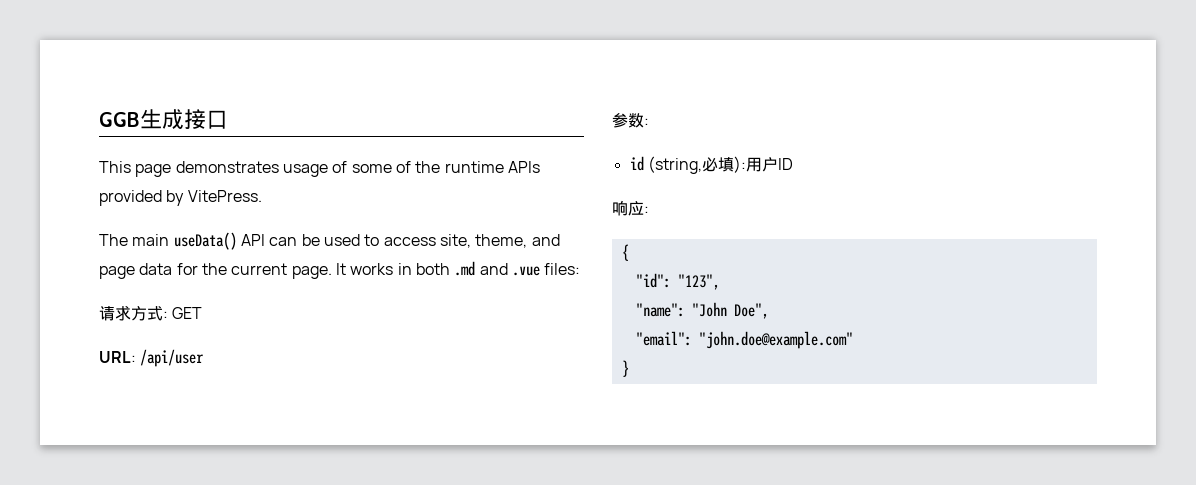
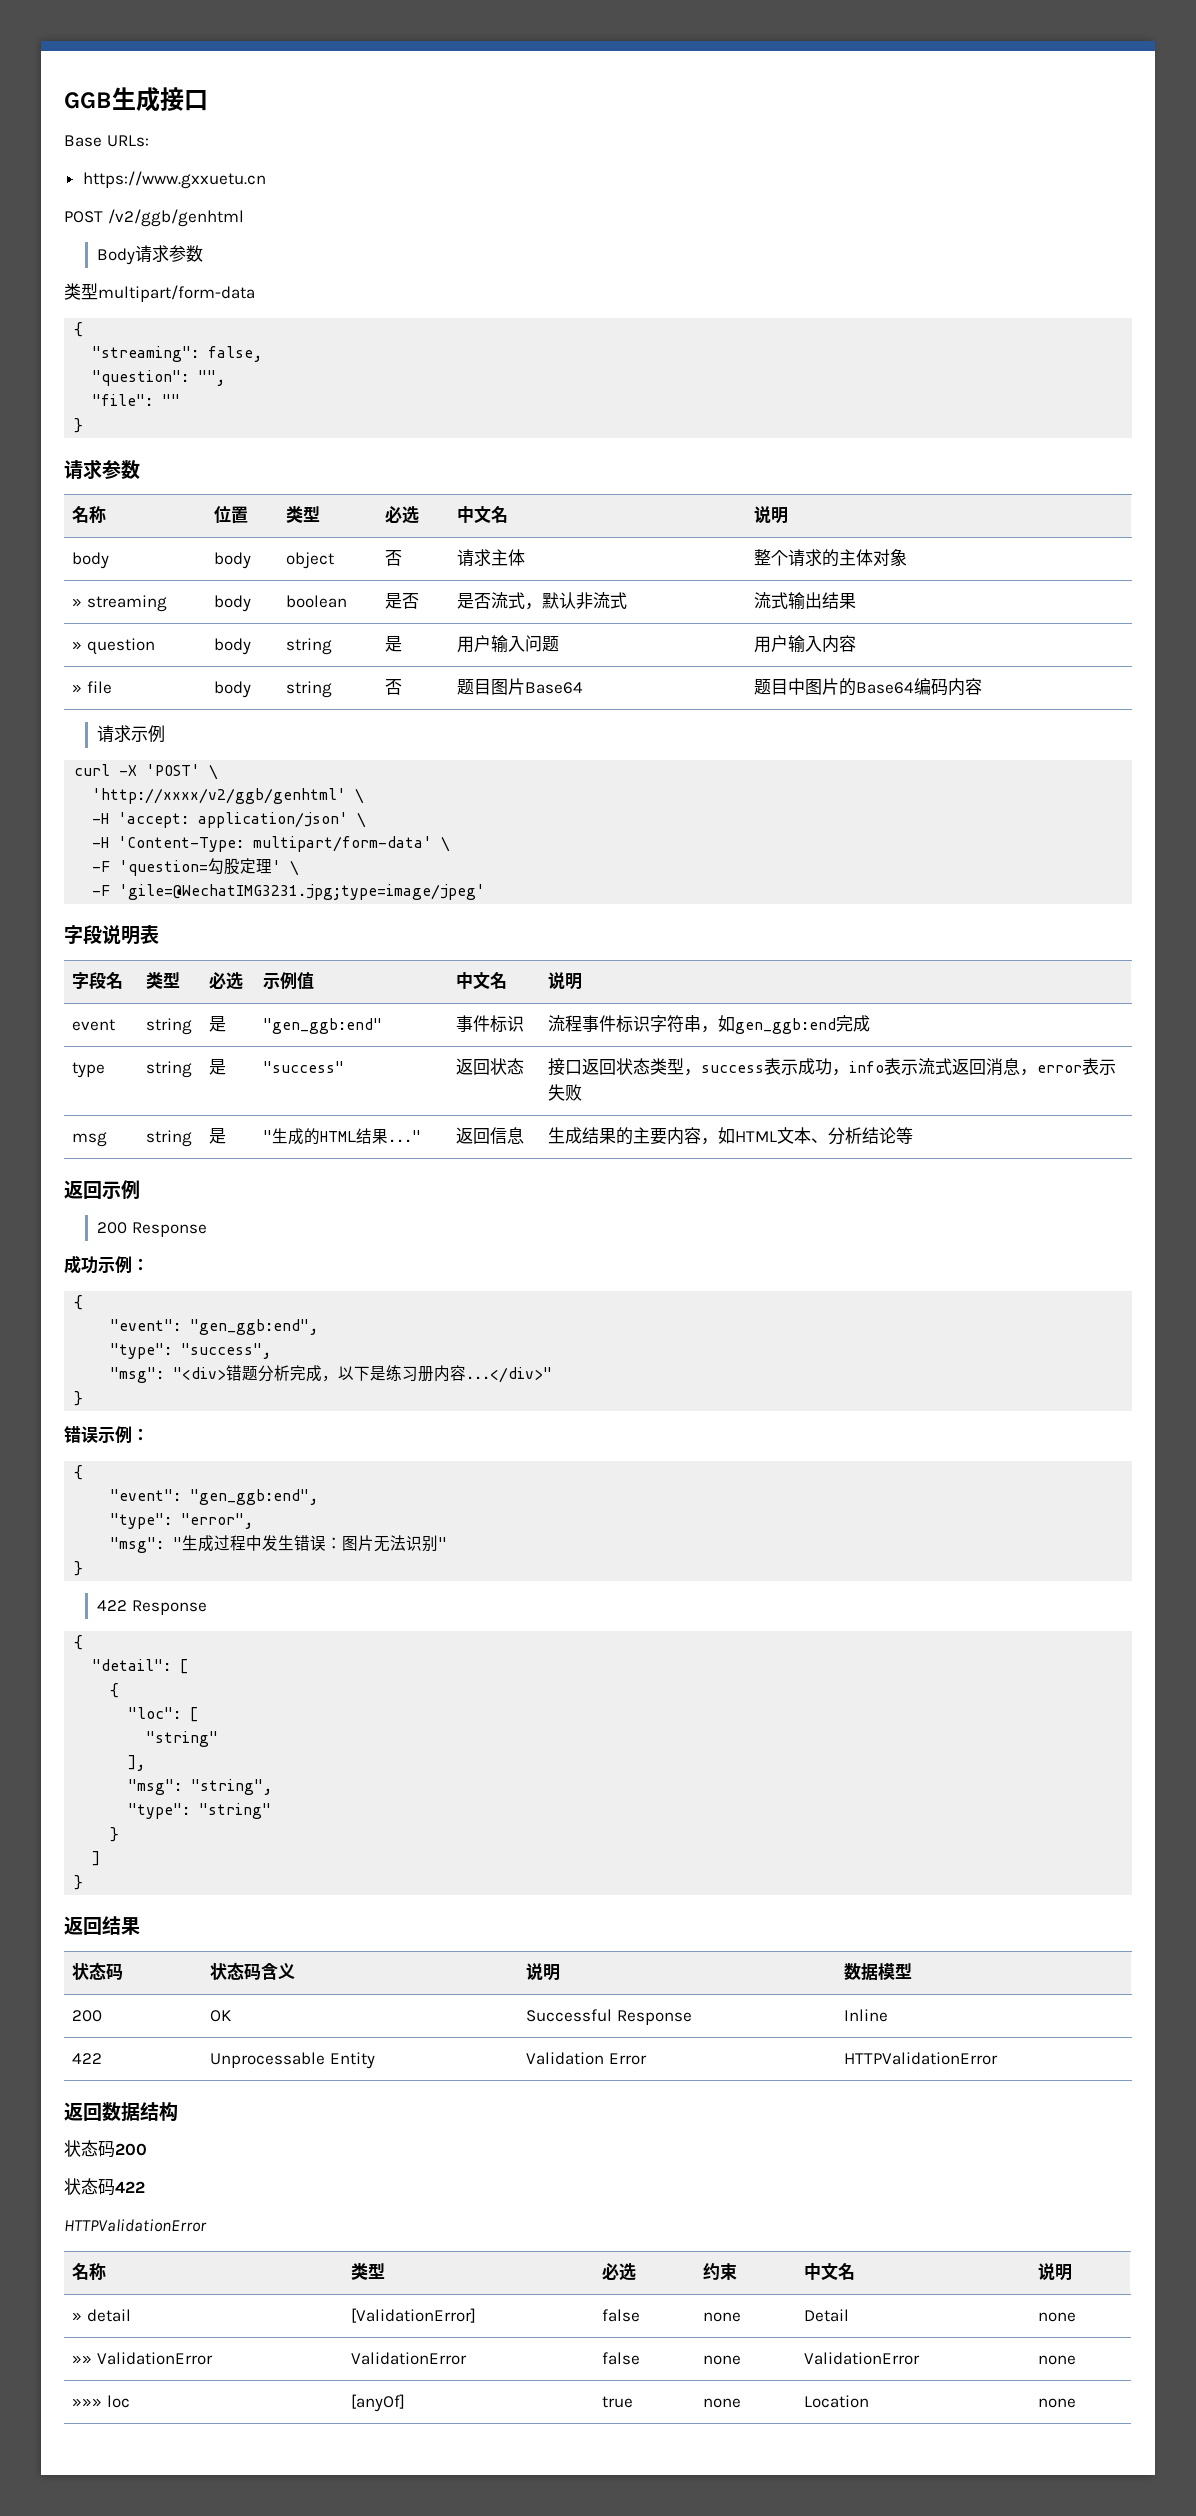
- This page demonstrates usage of some of the runtime APIs provided by VitePress.
- The main useData() API can be used to access site, theme, and page data for the current page. It works in both .md and .vue files:
- 请求方式: GET
- URL: /api/user
- 参数:
- id (string,必填):用户ID
- 响应:
+ Base URLs:
+ https://www.gxxuetu.cn
+ POST /v2/ggb/genhtml
+ Body请求参数
+ 类型multipart/form-data
  {
- "id": "123",
- "name": "John Doe",
- "email": "john.doe@example.com"
+ "streaming": false,
+ "question": "",
+ "file": ""
  }
+ 请求参数
+ 名称 | 位置 | 类型 | 必选 | 中文名 | 说明
+ body | body | object | 否 | 请求主体 | 整个请求的主体对象
+ » streaming | body | boolean | 是否 | 是否流式，默认非流式 | 流式输出结果
+ » question | body | string | 是 | 用户输入问题 | 用户输入内容
+ » file | body | string | 否 | 题目图片Base64 | 题目中图片的Base64编码内容
+ 请求示例
+ curl -X 'POST' \
+ 'http://xxxx/v2/ggb/genhtml' \
+ -H 'accept: application/json' \
+ -H 'Content-Type: multipart/form-data' \
+ -F 'question=勾股定理' \
+ -F 'gile=@WechatIMG3231.jpg;type=image/jpeg'
+ 字段说明表
+ 字段名 | 类型 | 必选 | 示例值 | 中文名 | 说明
+ event | string | 是 | "gen_ggb:end" | 事件标识 | 流程事件标识字符串，如gen_ggb:end完成
+ type | string | 是 | "success" | 返回状态 | 接口返回状态类型，success表示成功，info表示流式返回消息，error表示失败
+ msg | string | 是 | "生成的HTML结果..." | 返回信息 | 生成结果的主要内容，如HTML文本、分析结论等
+ 返回示例
+ 200 Response
+ 成功示例：
+ {
+ "event": "gen_ggb:end",
+ "type": "success",
+ "msg": "<div>错题分析完成，以下是练习册内容...</div>"
+ }
+ 错误示例：
+ {
+ "event": "gen_ggb:end",
+ "type": "error",
+ "msg": "生成过程中发生错误：图片无法识别"
+ }
+ 422 Response
+ {
+ "detail": [
+ {
+ "loc": [
+ "string"
+ ],
+ "msg": "string",
+ "type": "string"
+ }
+ ]
+ }
+ 返回结果
+ 状态码 | 状态码含义 | 说明 | 数据模型
+ 200 | OK | Successful Response | Inline
+ 422 | Unprocessable Entity | Validation Error | HTTPValidationError
+ 返回数据结构
+ 状态码200
+ 状态码422
+ HTTPValidationError
+ 名称 | 类型 | 必选 | 约束 | 中文名 | 说明
+ » detail | [ValidationError] | false | none | Detail | none
+ »» ValidationError | ValidationError | false | none | ValidationError | none
+ »»» loc | [anyOf] | true | none | Location | none

